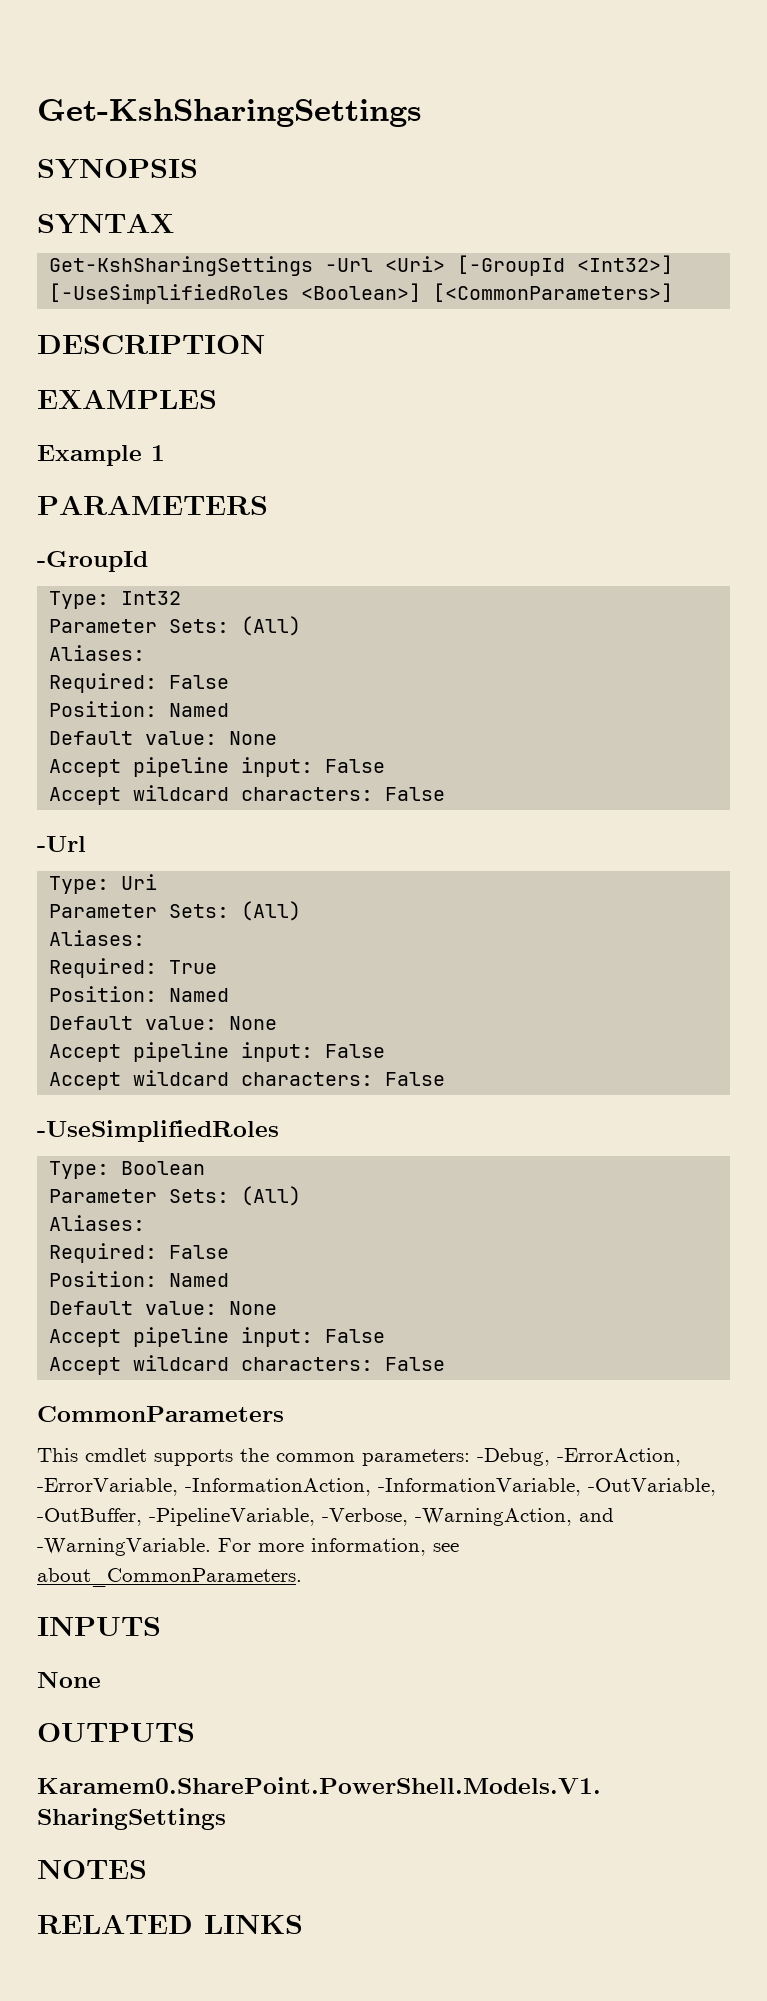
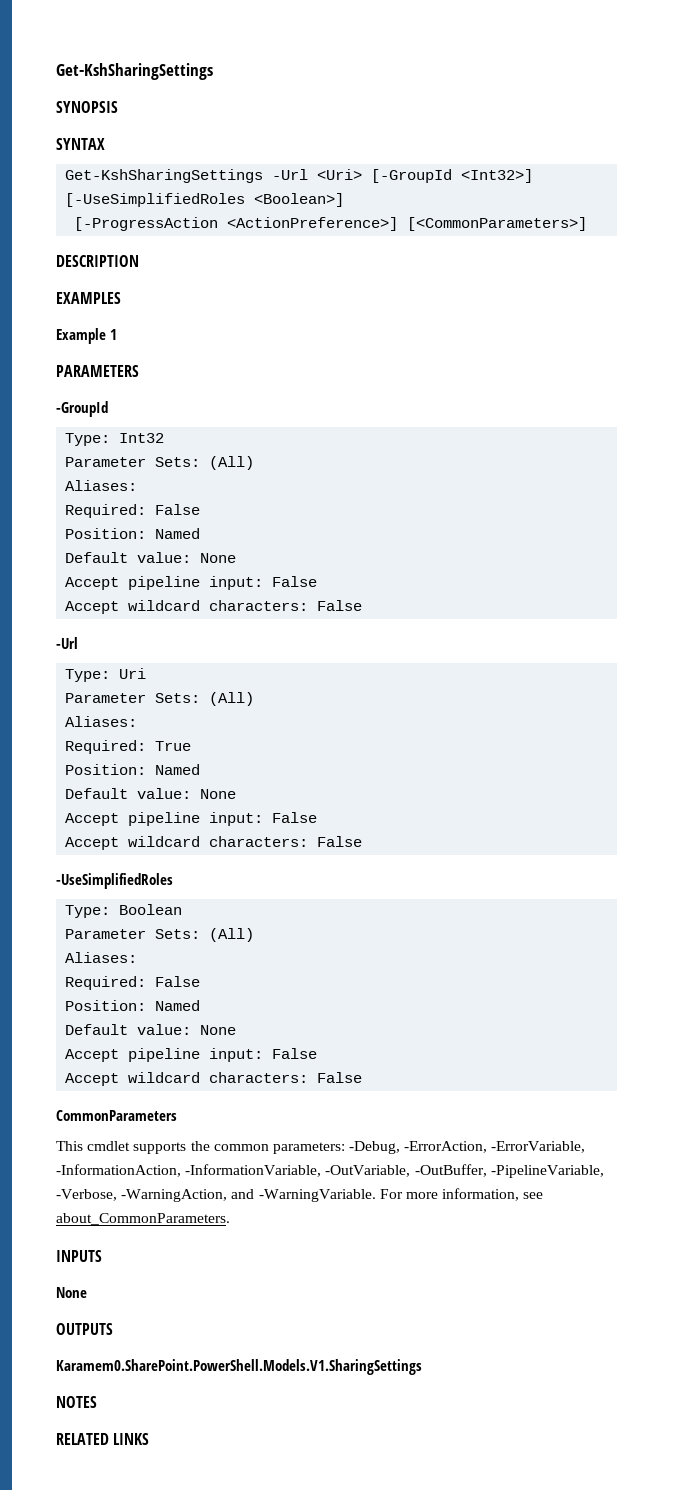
- Get-KshSharingSettings -Url <Uri> [-GroupId <Int32>] [-UseSimplifiedRoles <Boolean>] [<CommonParameters>]
+ Get-KshSharingSettings -Url <Uri> [-GroupId <Int32>] [-UseSimplifiedRoles <Boolean>]
+ [-ProgressAction <ActionPreference>] [<CommonParameters>]

